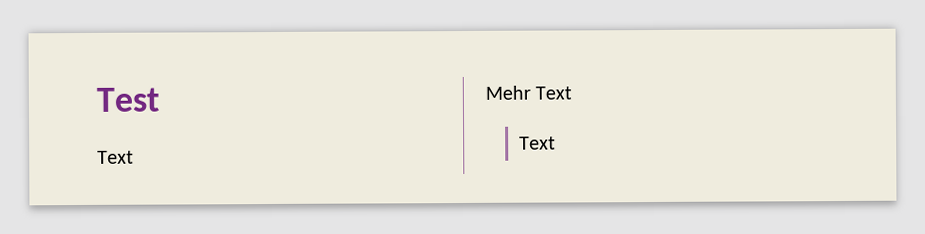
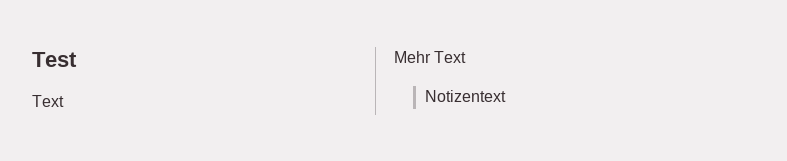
  Mehr Text
- Text
+ Notizentext

